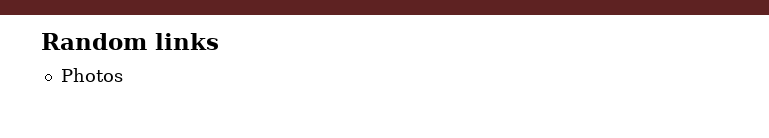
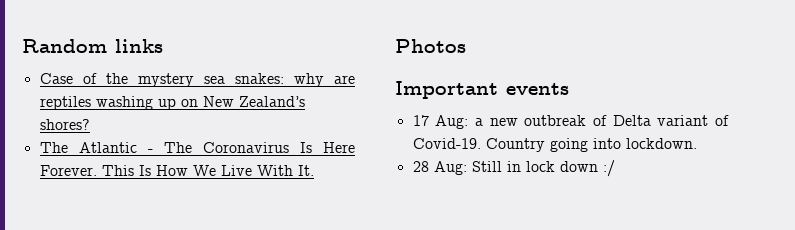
+ Case of the mystery sea snakes: why are reptiles washing up on New Zealand’s shores?
+ The Atlantic - The Coronavirus Is Here Forever. This Is How We Live With It.
  Photos
+ Important events
+ 17 Aug: a new outbreak of Delta variant of Covid-19. Country going into lockdown.
+ 28 Aug: Still in lock down :/

